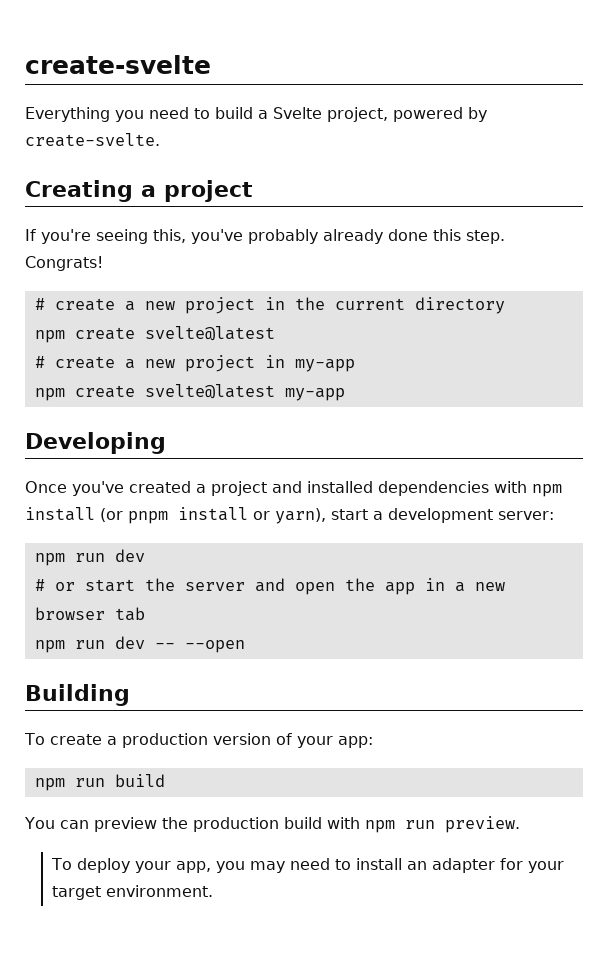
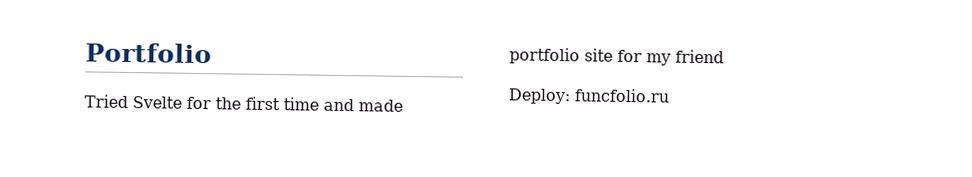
- create-svelte
- Everything you need to build a Svelte project, powered by create-svelte.
- Creating a project
- If you're seeing this, you've probably already done this step. Congrats!
- # create a new project in the current directory
- npm create svelte@latest
- # create a new project in my-app
- npm create svelte@latest my-app
- Developing
- Once you've created a project and installed dependencies with npm install (or pnpm install or yarn), start a development server:
- npm run dev
- # or start the server and open the app in a new browser tab
- npm run dev -- --open
- Building
- To create a production version of your app:
- npm run build
- You can preview the production build with npm run preview.
- To deploy your app, you may need to install an adapter for your target environment.
+ Portfolio
+ Tried Svelte for the first time and made portfolio site for my friend
+ Deploy: funcfolio.ru

